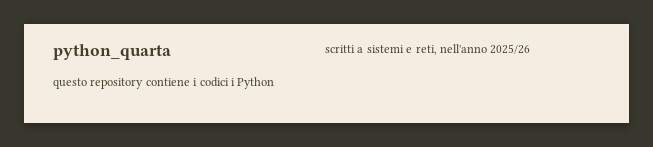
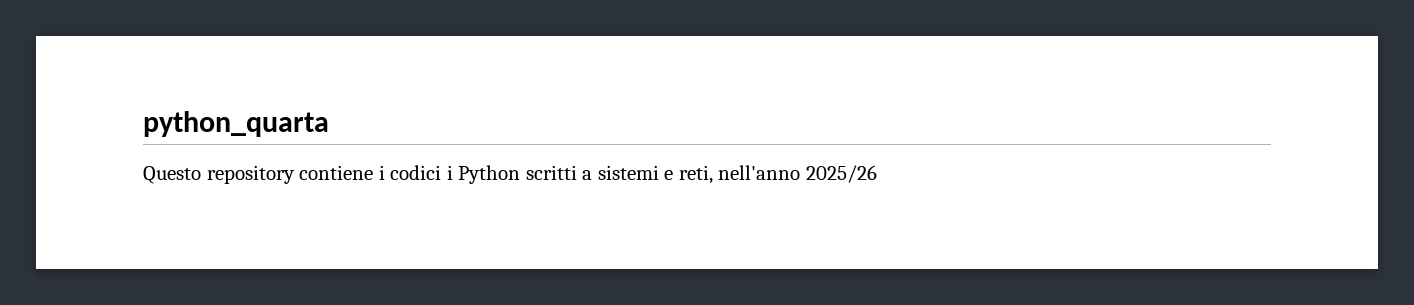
- questo repository contiene i codici i Python scritti a sistemi e reti, nell'anno 2025/26
+ Questo repository contiene i codici i Python scritti a sistemi e reti, nell'anno 2025/26

